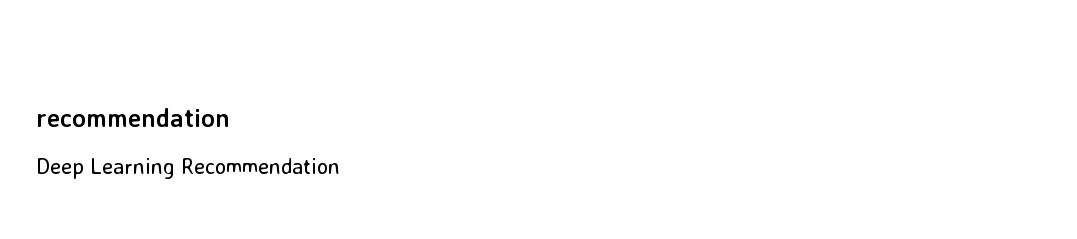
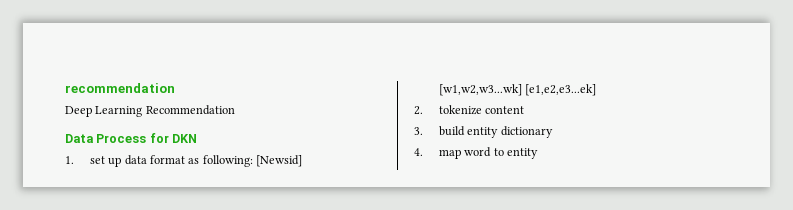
+ Data Process for DKN
+ 1. set up data format as following: [Newsid] [w1,w2,w3...wk] [e1,e2,e3...ek]
+ 2. tokenize content
+ 3. build entity dictionary
+ 4. map word to entity

